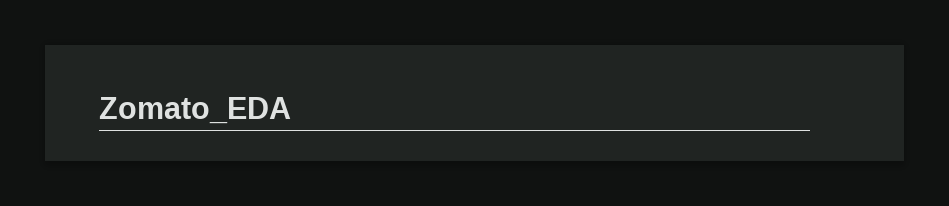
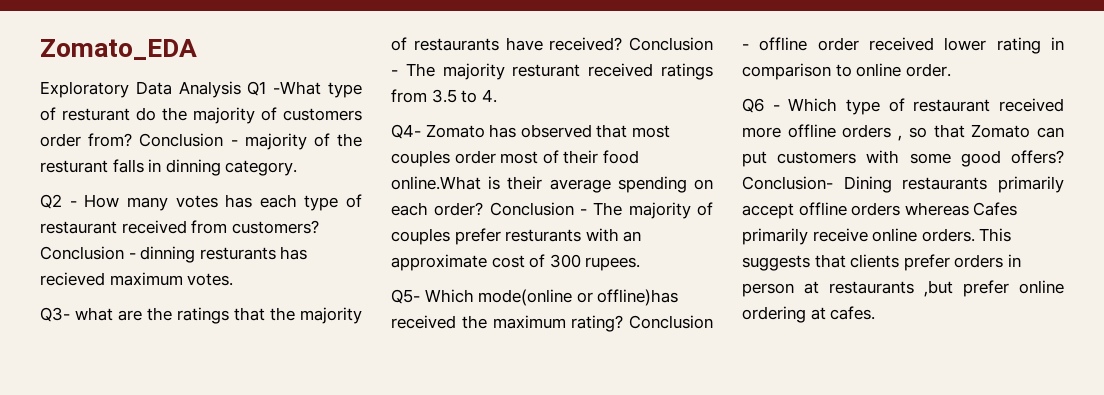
+ Exploratory Data Analysis Q1 -What type of resturant do the majority of customers order from? Conclusion - majority of the resturant falls in dinning category.
+ Q2 - How many votes has each type of restaurant received from customers? Conclusion - dinning resturants has recieved maximum votes.
+ Q3- what are the ratings that the majority of restaurants have received? Conclusion - The majority resturant received ratings from 3.5 to 4.
+ Q4- Zomato has observed that most couples order most of their food online.What is their average spending on each order? Conclusion - The majority of couples prefer resturants with an approximate cost of 300 rupees.
+ Q5- Which mode(online or offline)has received the maximum rating? Conclusion - offline order received lower rating in comparison to online order.
+ Q6 - Which type of restaurant received more offline orders , so that Zomato can put customers with some good offers? Conclusion- Dining restaurants primarily accept offline orders whereas Cafes primarily receive online orders. This suggests that clients prefer orders in person at restaurants ,but prefer online ordering at cafes.

